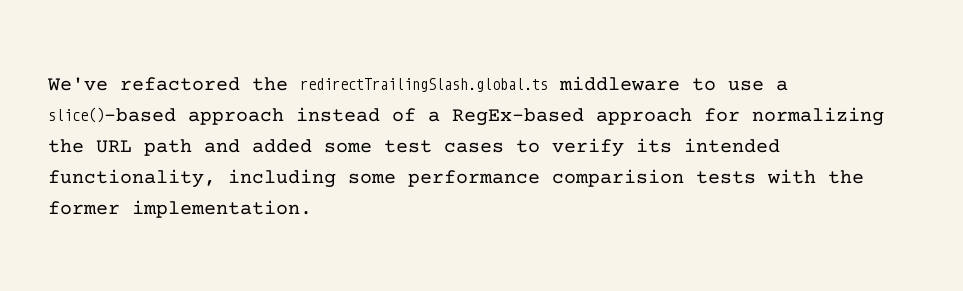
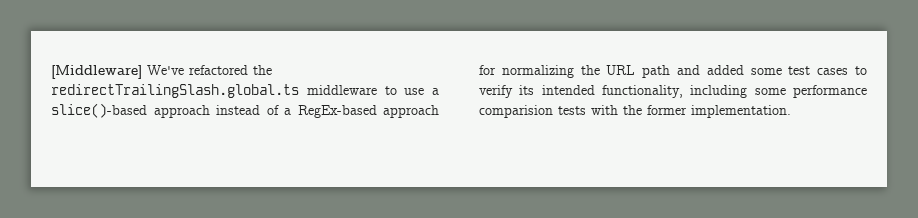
- We've refactored the redirectTrailingSlash.global.ts middleware to use a slice()-based approach instead of a RegEx-based approach for normalizing the URL path and added some test cases to verify its intended functionality, including some performance comparision tests with the former implementation.
+ [Middleware] We've refactored the redirectTrailingSlash.global.ts middleware to use a slice()-based approach instead of a RegEx-based approach for normalizing the URL path and added some test cases to verify its intended functionality, including some performance comparision tests with the former implementation.

